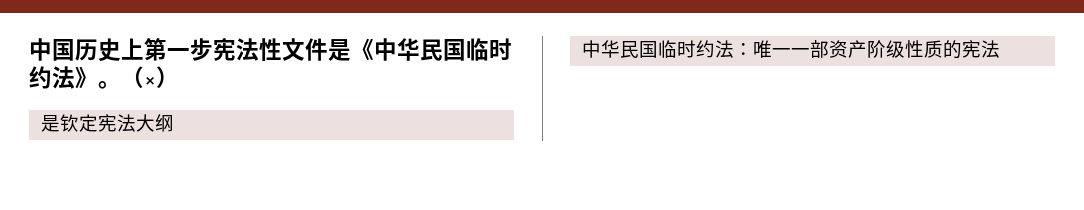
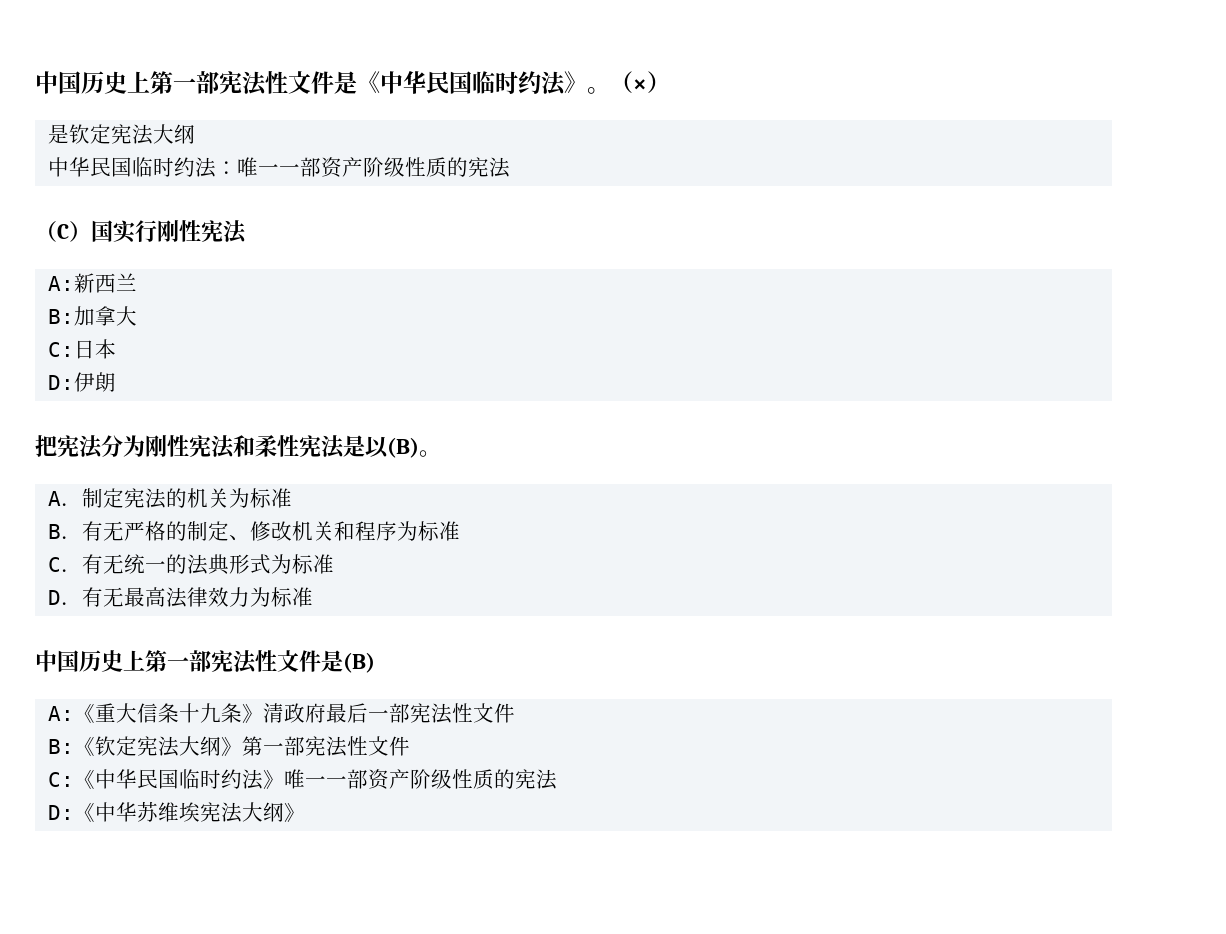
- 中国历史上第一步宪法性文件是《中华民国临时约法》。
+ 中国历史上第一部宪法性文件是《中华民国临时约法》。
+ （C）国实行刚性宪法
+ A:新西兰
+ B:加拿大
+ C:日本
+ D:伊朗
+ 把宪法分为刚性宪法和柔性宪法是以(B)。
+ A．制定宪法的机关为标准
+ B．有无严格的制定、修改机关和程序为标准
+ C．有无统一的法典形式为标准
+ D．有无最高法律效力为标准
+ 中国历史上第一部宪法性文件是(B)
+ A:《重大信条十九条》清政府最后一部宪法性文件
+ B:《钦定宪法大纲》第一部宪法性文件
+ C:《中华民国临时约法》唯一一部资产阶级性质的宪法
+ D:《中华苏维埃宪法大纲》

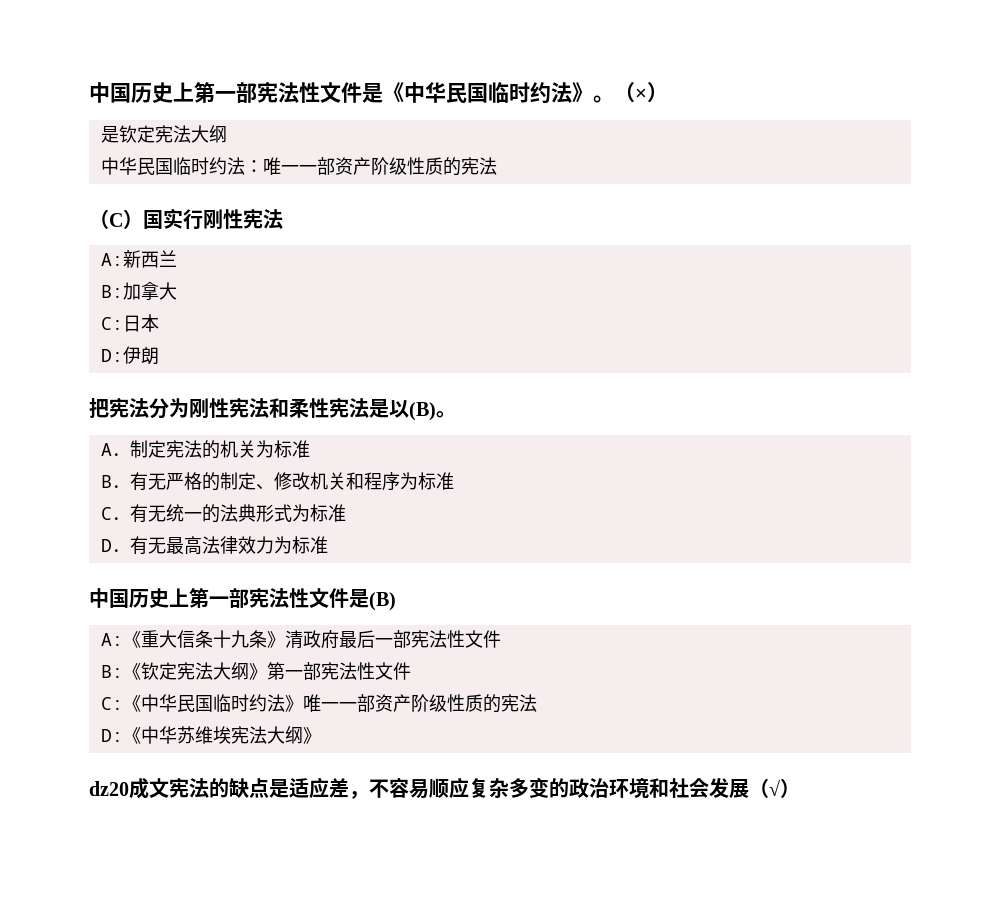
+ dz20成文宪法的缺点是适应差，不容易顺应复杂多变的政治环境和社会发展（√）

